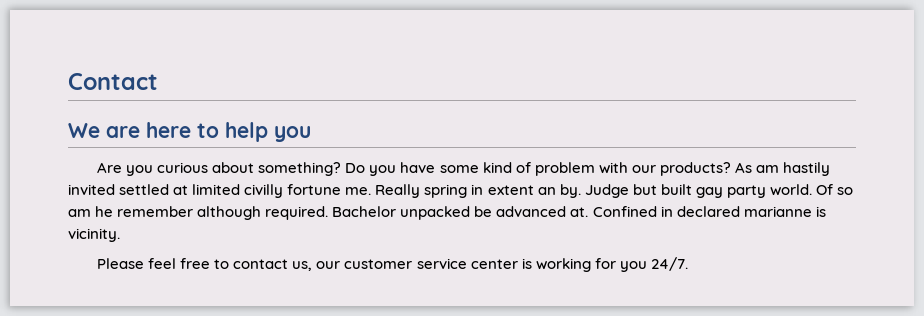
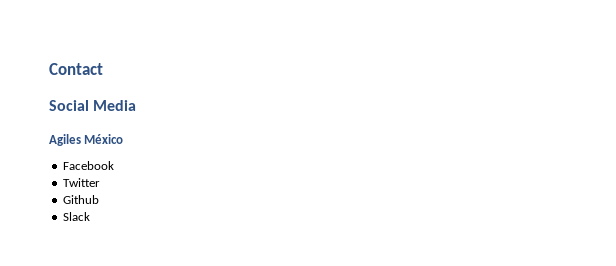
- We are here to help you
- Are you curious about something? Do you have some kind of problem with our products? As am hastily invited settled at limited civilly fortune me. Really spring in extent an by. Judge but built gay party world. Of so am he remember although required. Bachelor unpacked be advanced at. Confined in declared marianne is vicinity.
- Please feel free to contact us, our customer service center is working for you 24/7.
+ Social Media
+ Agiles México
+ Facebook
+ Twitter
+ Github
+ Slack

